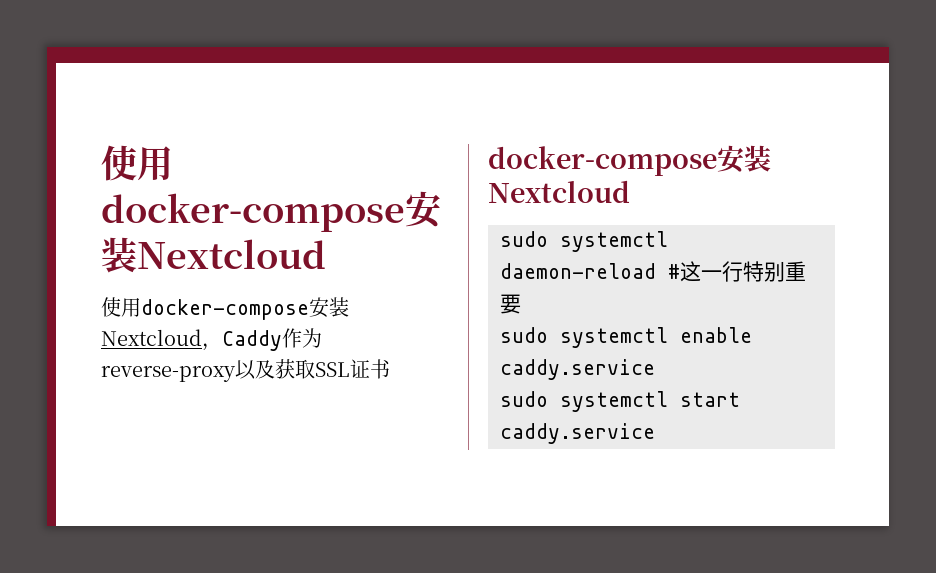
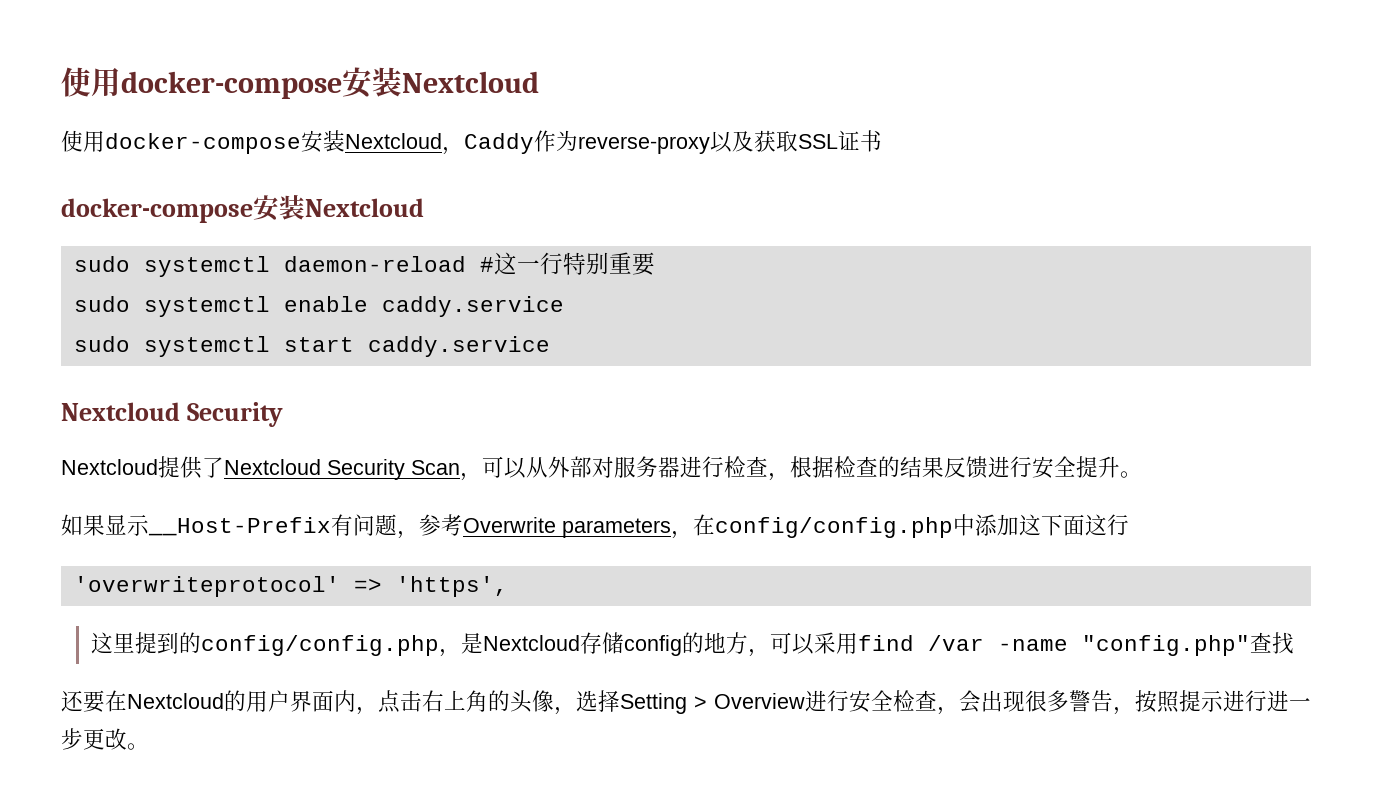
  sudo systemctl start caddy.service
+ Nextcloud Security
+ Nextcloud提供了Nextcloud Security Scan，可以从外部对服务器进行检查，根据检查的结果反馈进行安全提升。
+ 如果显示__Host-Prefix有问题，参考Overwrite parameters，在config/config.php中添加这下面这行
+ 'overwriteprotocol' => 'https',
+ 这里提到的config/config.php，是Nextcloud存储config的地方，可以采用find /var -name "config.php"查找
+ 还要在Nextcloud的用户界面内，点击右上角的头像，选择Setting > Overview进行安全检查，会出现很多警告，按照提示进行进一步更改。

